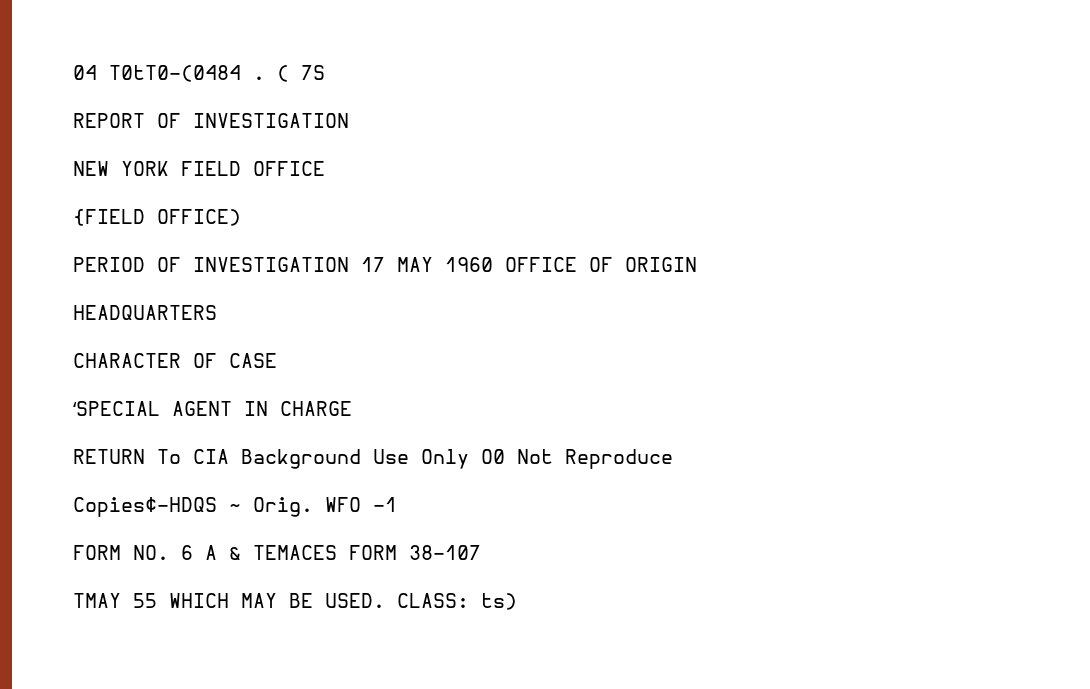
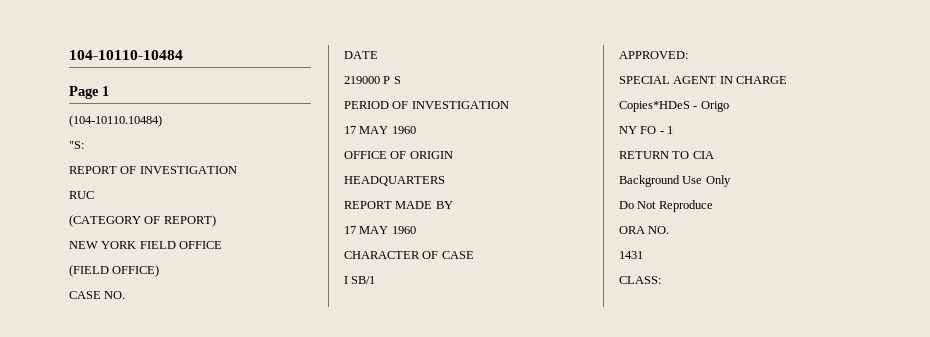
- 04 T0tT0-(0484 . ( 7S
+ 104-10110-10484
+ Page 1
+ (104-10110.10484)
+ "S:
+ RUC
+ (CATEGORY OF REPORT)
- {FIELD OFFICE)
+ (FIELD OFFICE)
+ CASE NO.
+ DATE
+ 219000 P S
- PERIOD OF INVESTIGATION 17 MAY 1960 OFFICE OF ORIGIN
+ PERIOD OF INVESTIGATION
+ 17 MAY 1960
+ OFFICE OF ORIGIN
+ REPORT MADE BY
+ 17 MAY 1960
- ‘SPECIAL AGENT IN CHARGE
+ I SB/1
+ APPROVED:
+ SPECIAL AGENT IN CHARGE
+ Copies*HDeS - Origo
+ NY FO - 1
- RETURN To CIA Background Use Only O0 Not Reproduce
+ RETURN TO CIA
+ Background Use Only
+ Do Not Reproduce
- Copies¢-HDQS ~ Orig. WFO -1
- FORM NO. 6 A & TEMACES FORM 38-107
- TMAY 55 WHICH MAY BE USED. CLASS: ts)
+ ORA NO.
+ 1431
+ CLASS:

